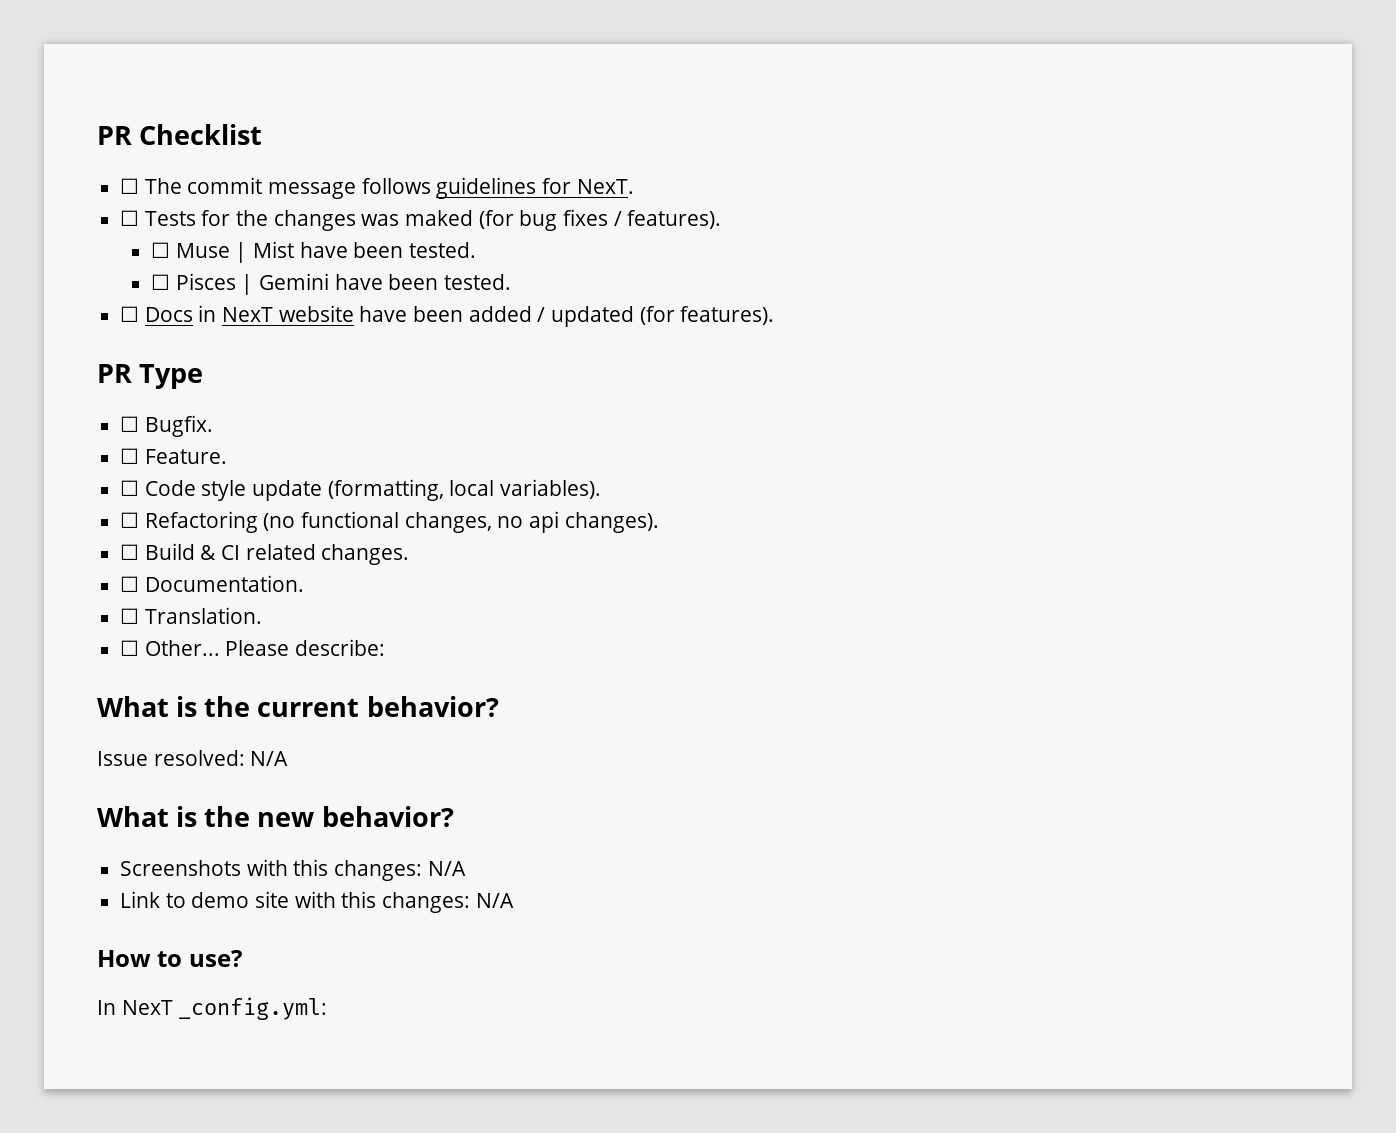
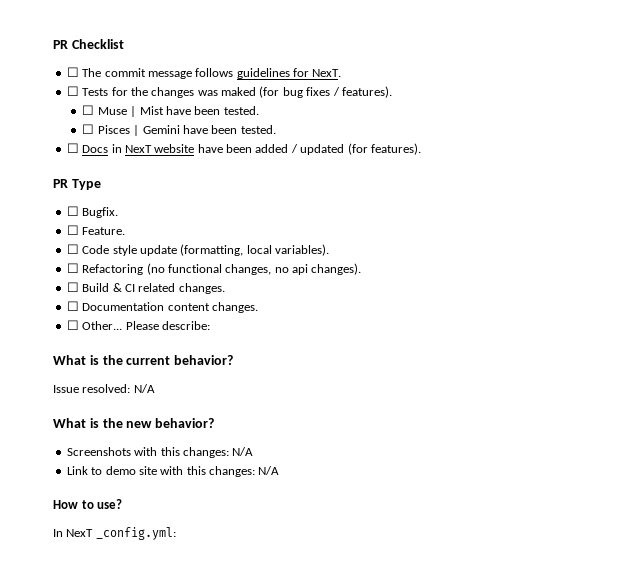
- ☐ Documentation.
- ☐ Translation.
+ ☐ Documentation content changes.

